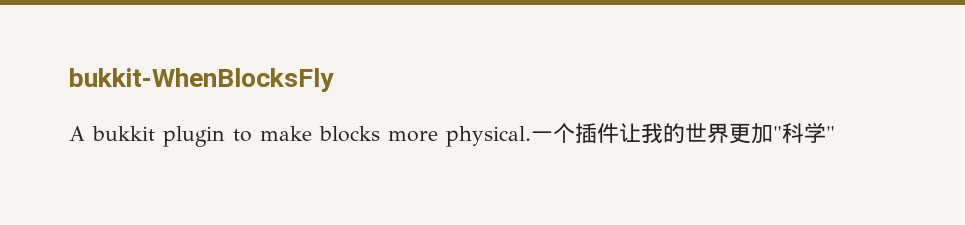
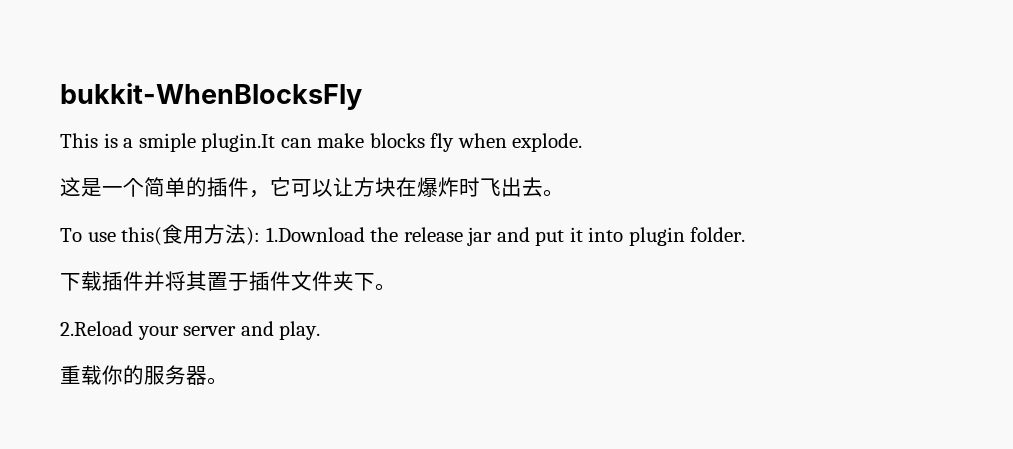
- A bukkit plugin to make blocks more physical.一个插件让我的世界更加"科学"
+ This is a smiple plugin.It can make blocks fly when explode.
+ 这是一个简单的插件，它可以让方块在爆炸时飞出去。
+ To use this(食用方法): 1.Download the release jar and put it into plugin folder.
+ 下载插件并将其置于插件文件夹下。
+ 2.Reload your server and play.
+ 重载你的服务器。

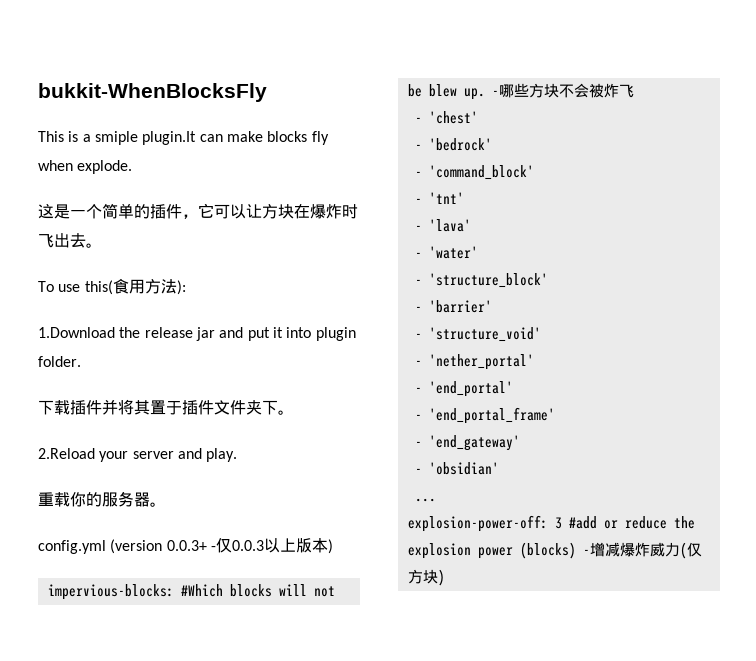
- To use this(食用方法): 1.Download the release jar and put it into plugin folder.
+ To use this(食用方法):
+ 1.Download the release jar and put it into plugin folder.
+ config.yml (version 0.0.3+ -仅0.0.3以上版本)
+ impervious-blocks: #Which blocks will not be blew up. -哪些方块不会被炸飞
+ - 'chest'
+ - 'bedrock'
+ - 'command_block'
+ - 'tnt'
+ - 'lava'
+ - 'water'
+ - 'structure_block'
+ - 'barrier'
+ - 'structure_void'
+ - 'nether_portal'
+ - 'end_portal'
+ - 'end_portal_frame'
+ - 'end_gateway'
+ - 'obsidian'
+ ...
+ explosion-power-off: 3 #add or reduce the explosion power (blocks) -增减爆炸威力(仅方块)

